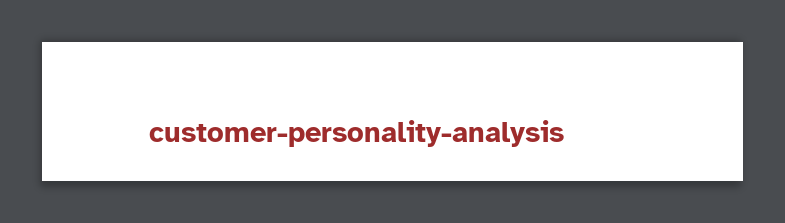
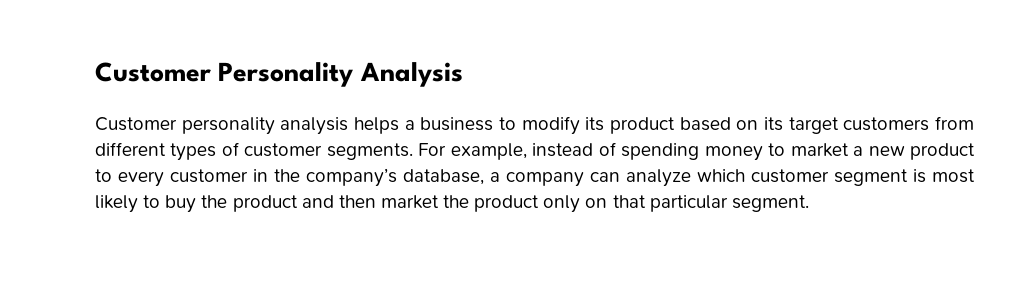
- customer-personality-analysis
+ Customer Personality Analysis
+ Customer personality analysis helps a business to modify its product based on its target customers from different types of customer segments. For example, instead of spending money to market a new product to every customer in the company’s database, a company can analyze which customer segment is most likely to buy the product and then market the product only on that particular segment.

